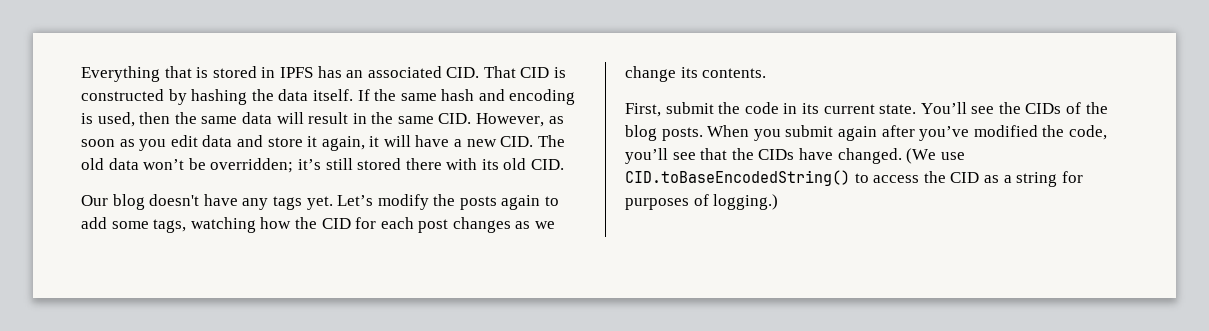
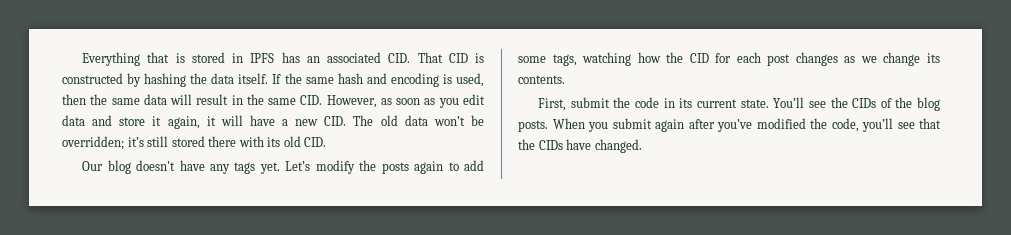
- (We use CID.toBaseEncodedString() to access the CID as a string for purposes of logging.)

